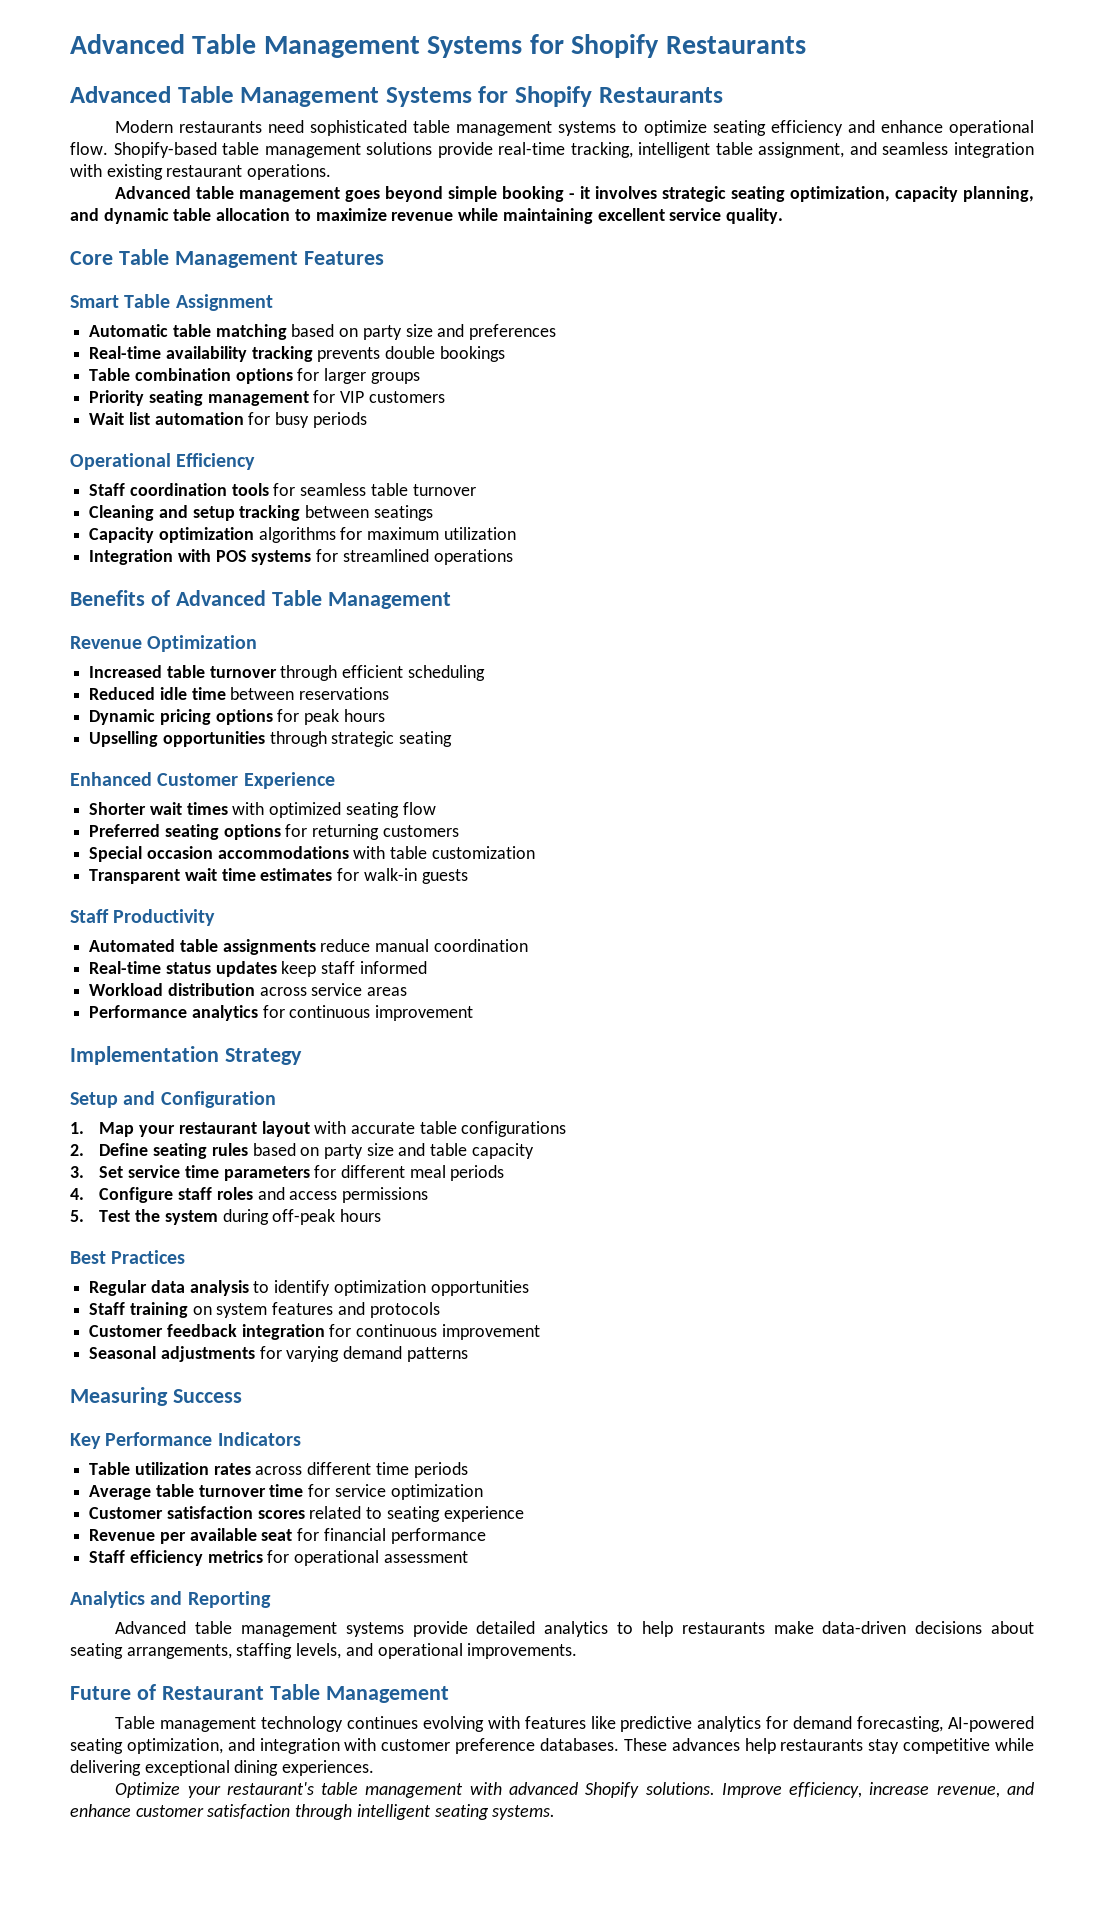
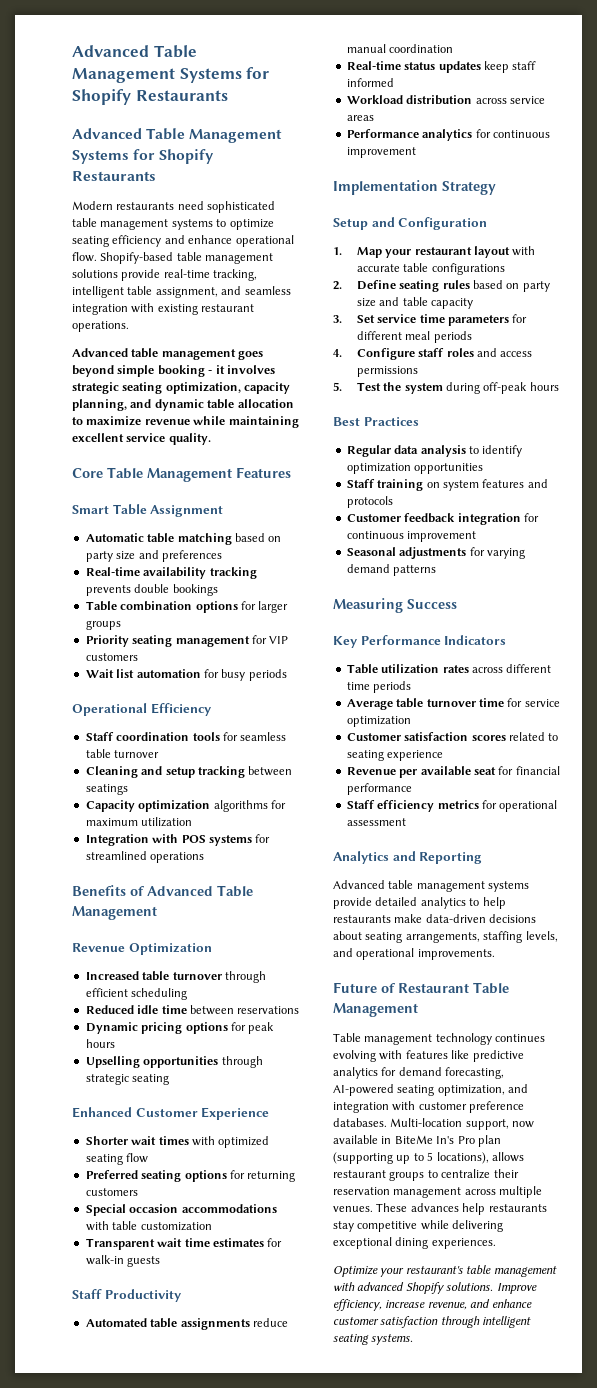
+ Multi-location support, now available in BiteMe In's Pro plan (supporting up to 5 locations), allows restaurant groups to centralize their reservation management across multiple venues.

